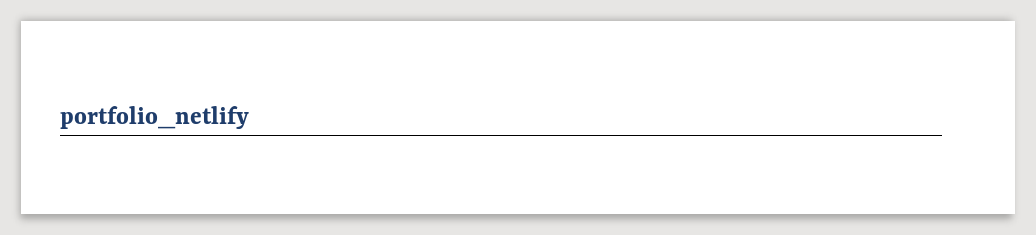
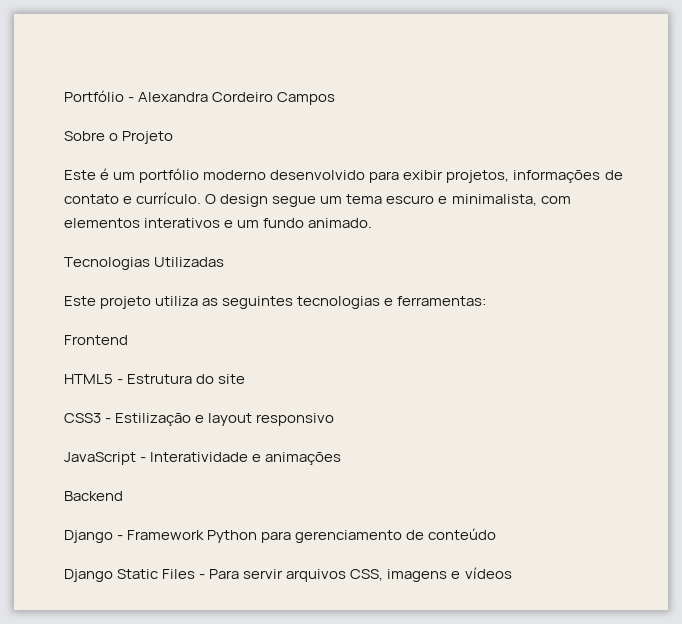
- portfolio_netlify
+ Portfólio - Alexandra Cordeiro Campos
+ Sobre o Projeto
+ Este é um portfólio moderno desenvolvido para exibir projetos, informações de contato e currículo. O design segue um tema escuro e minimalista, com elementos interativos e um fundo animado.
+ Tecnologias Utilizadas
+ Este projeto utiliza as seguintes tecnologias e ferramentas:
+ Frontend
+ HTML5 - Estrutura do site
+ CSS3 - Estilização e layout responsivo
+ JavaScript - Interatividade e animações
+ Backend
+ Django - Framework Python para gerenciamento de conteúdo
+ Django Static Files - Para servir arquivos CSS, imagens e vídeos

